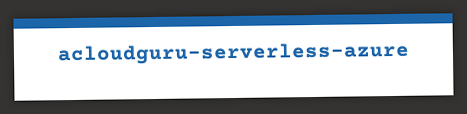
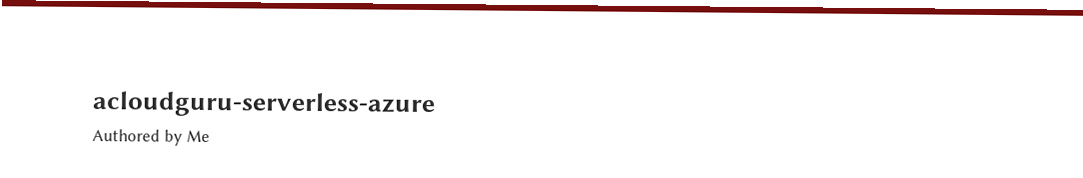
+ Authored by Me

